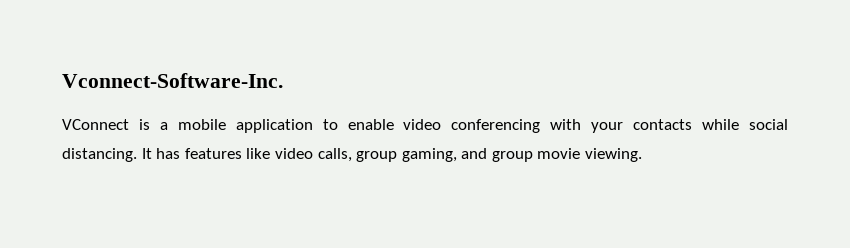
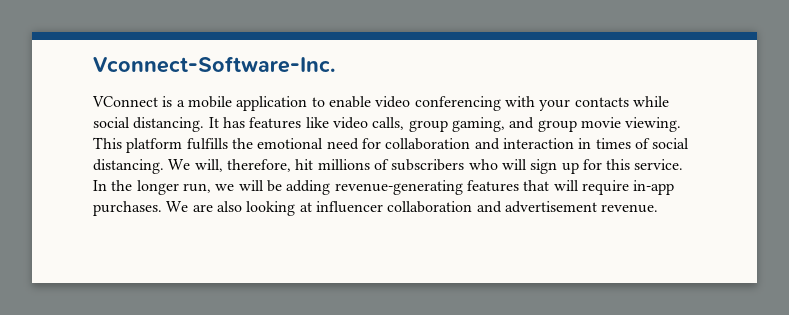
+ This platform fulfills the emotional need for collaboration and interaction in times of social distancing. We will, therefore, hit millions of subscribers who will sign up for this service. In the longer run, we will be adding revenue-generating features that will require in-app purchases. We are also looking at influencer collaboration and advertisement revenue.

